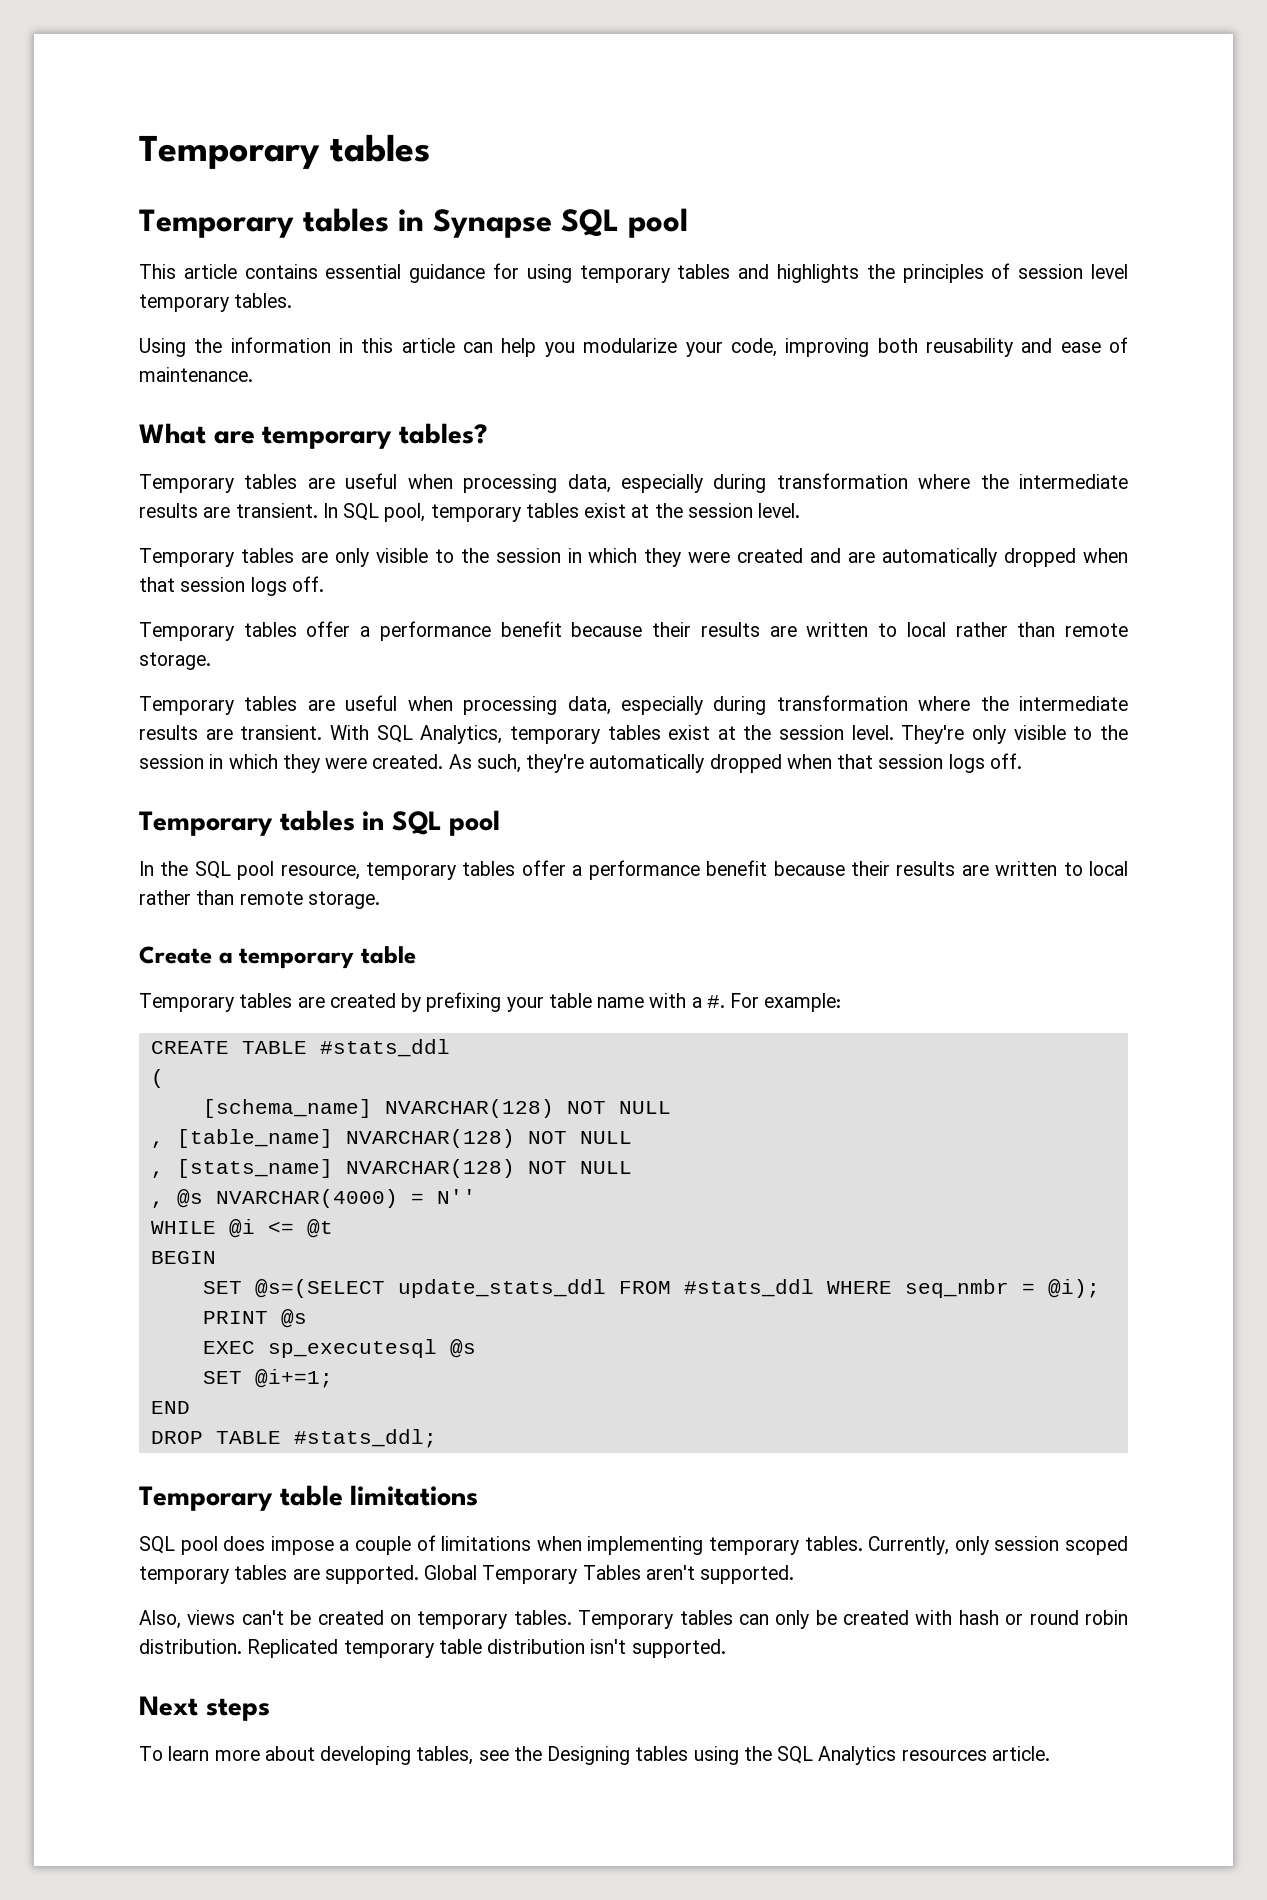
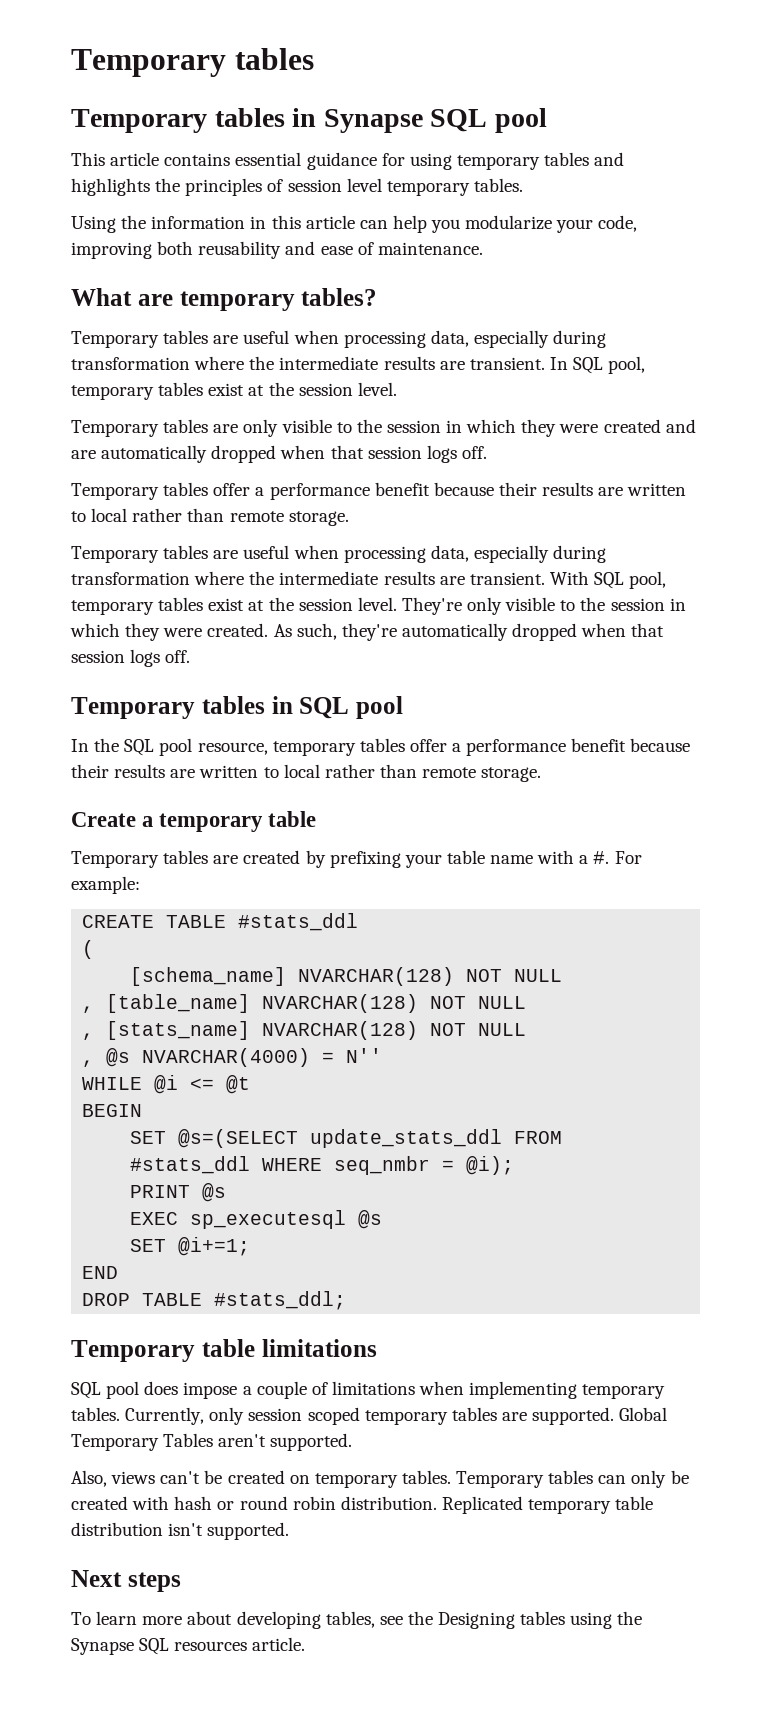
- With SQL Analytics, temporary tables exist at the session level.
+ With SQL pool, temporary tables exist at the session level.
- To learn more about developing tables, see the Designing tables using the SQL Analytics resources article.
+ To learn more about developing tables, see the Designing tables using the Synapse SQL resources article.

